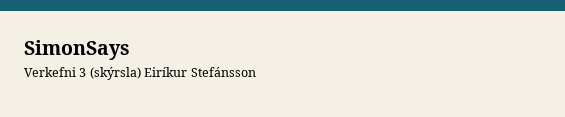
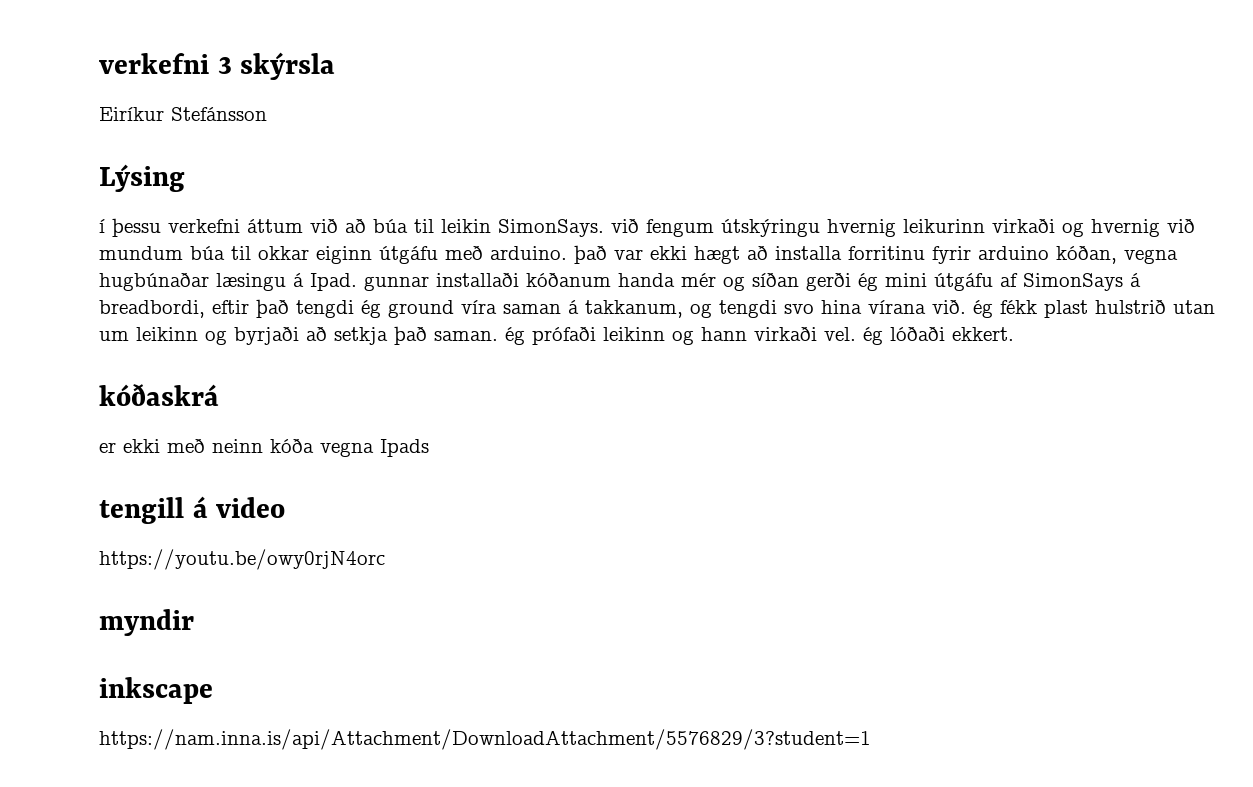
- SimonSays
- Verkefni 3 (skýrsla) Eiríkur Stefánsson
+ verkefni 3 skýrsla
+ Eiríkur Stefánsson
+ Lýsing
+ í þessu verkefni áttum við að búa til leikin SimonSays. við fengum útskýringu hvernig leikurinn virkaði og hvernig við mundum búa til okkar eiginn útgáfu með arduino. það var ekki hægt að installa forritinu fyrir arduino kóðan, vegna hugbúnaðar læsingu á Ipad. gunnar installaði kóðanum handa mér og síðan gerði ég mini útgáfu af SimonSays á breadbordi, eftir það tengdi ég ground víra saman á takkanum, og tengdi svo hina vírana við. ég fékk plast hulstrið utan um leikinn og byrjaði að setkja það saman. ég prófaði leikinn og hann virkaði vel. ég lóðaði ekkert.
+ kóðaskrá
+ er ekki með neinn kóða vegna Ipads
+ tengill á video
+ https://youtu.be/owy0rjN4orc
+ myndir
+ inkscape
+ https://nam.inna.is/api/Attachment/DownloadAttachment/5576829/3?student=1

